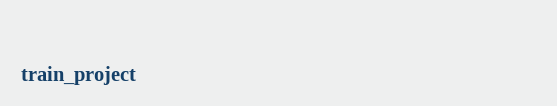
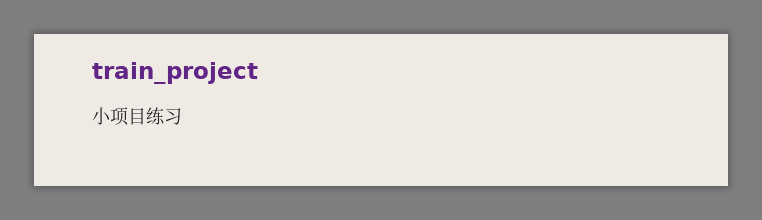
+ 小项目练习

